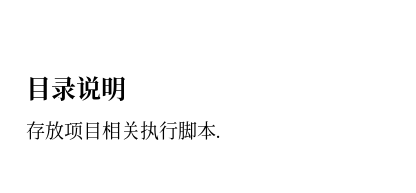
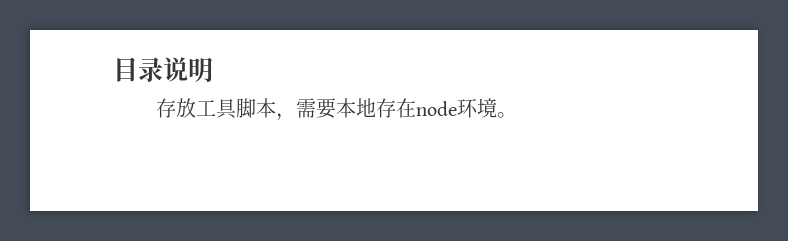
- 存放项目相关执行脚本.
+ 存放工具脚本，需要本地存在node环境。

